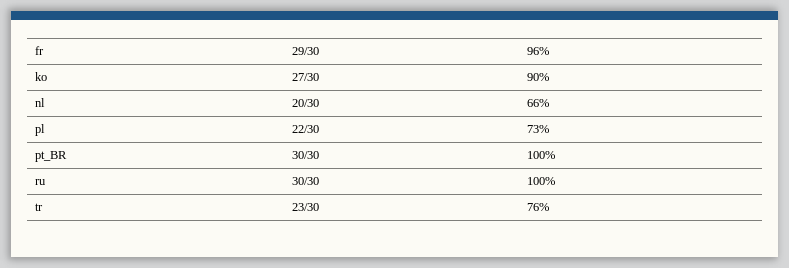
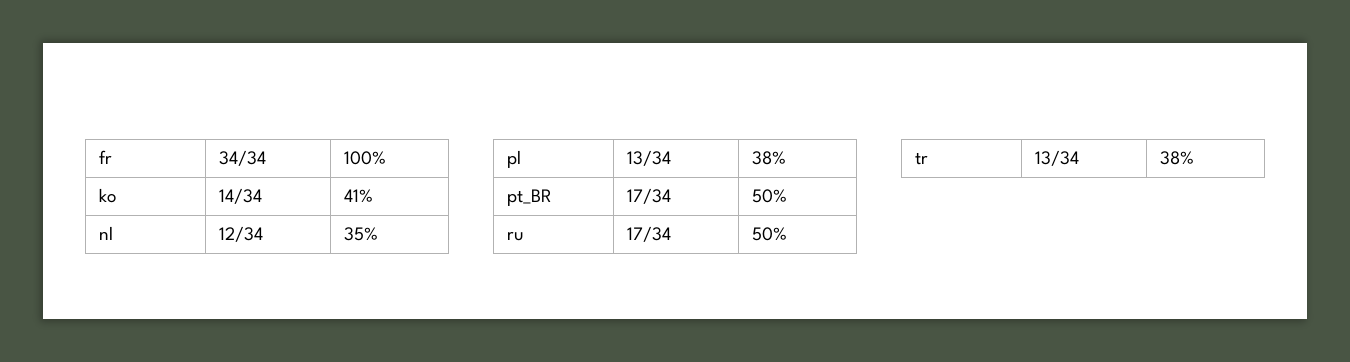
- fr | 29/30 | 96%
+ fr | 34/34 | 100%
- ko | 27/30 | 90%
+ ko | 14/34 | 41%
- nl | 20/30 | 66%
+ nl | 12/34 | 35%
- pl | 22/30 | 73%
+ pl | 13/34 | 38%
- pt_BR | 30/30 | 100%
+ pt_BR | 17/34 | 50%
- ru | 30/30 | 100%
+ ru | 17/34 | 50%
- tr | 23/30 | 76%
+ tr | 13/34 | 38%

